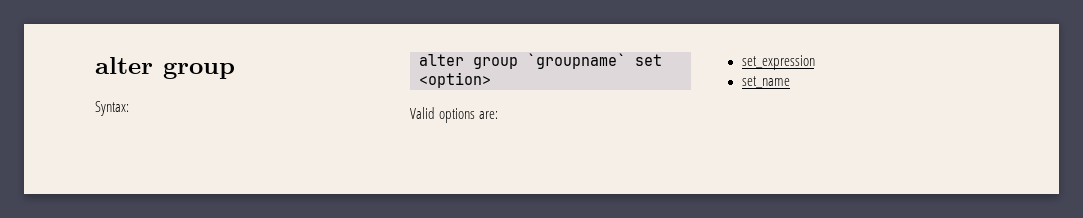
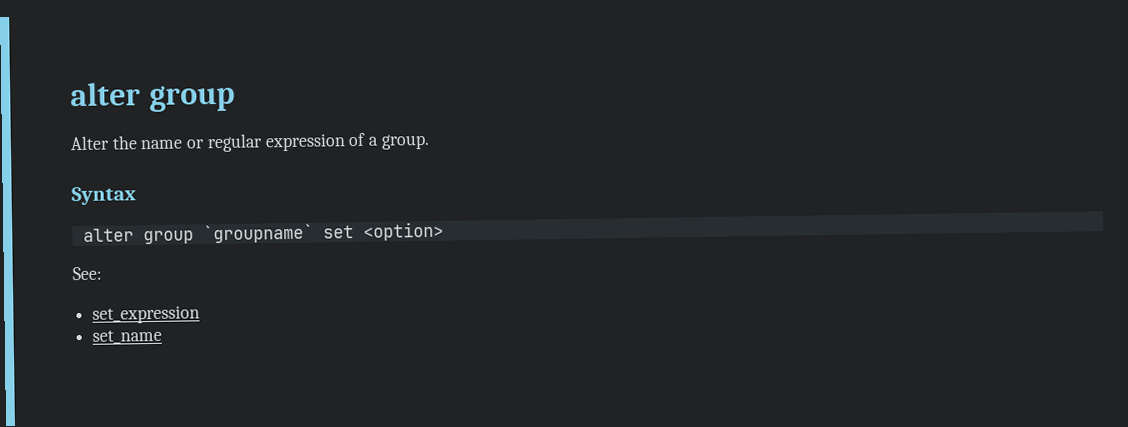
- Syntax:
+ Alter the name or regular expression of a group.
+ Syntax
- Valid options are:
+ See:

